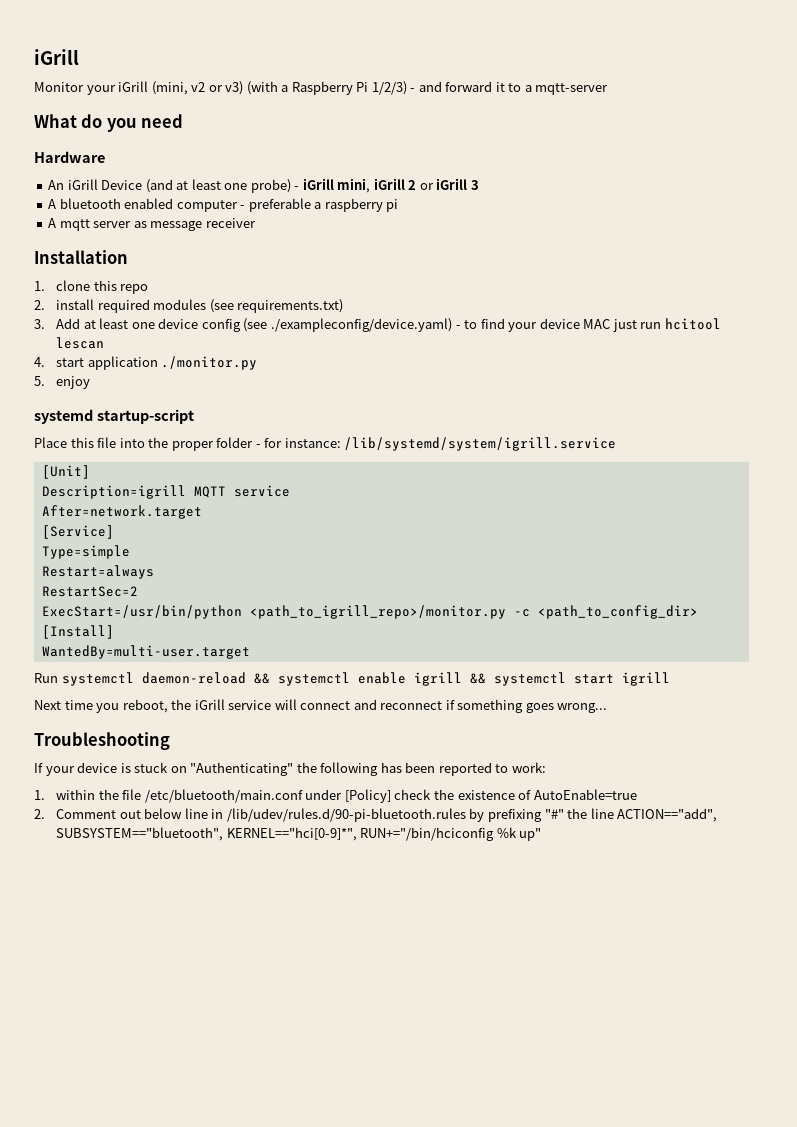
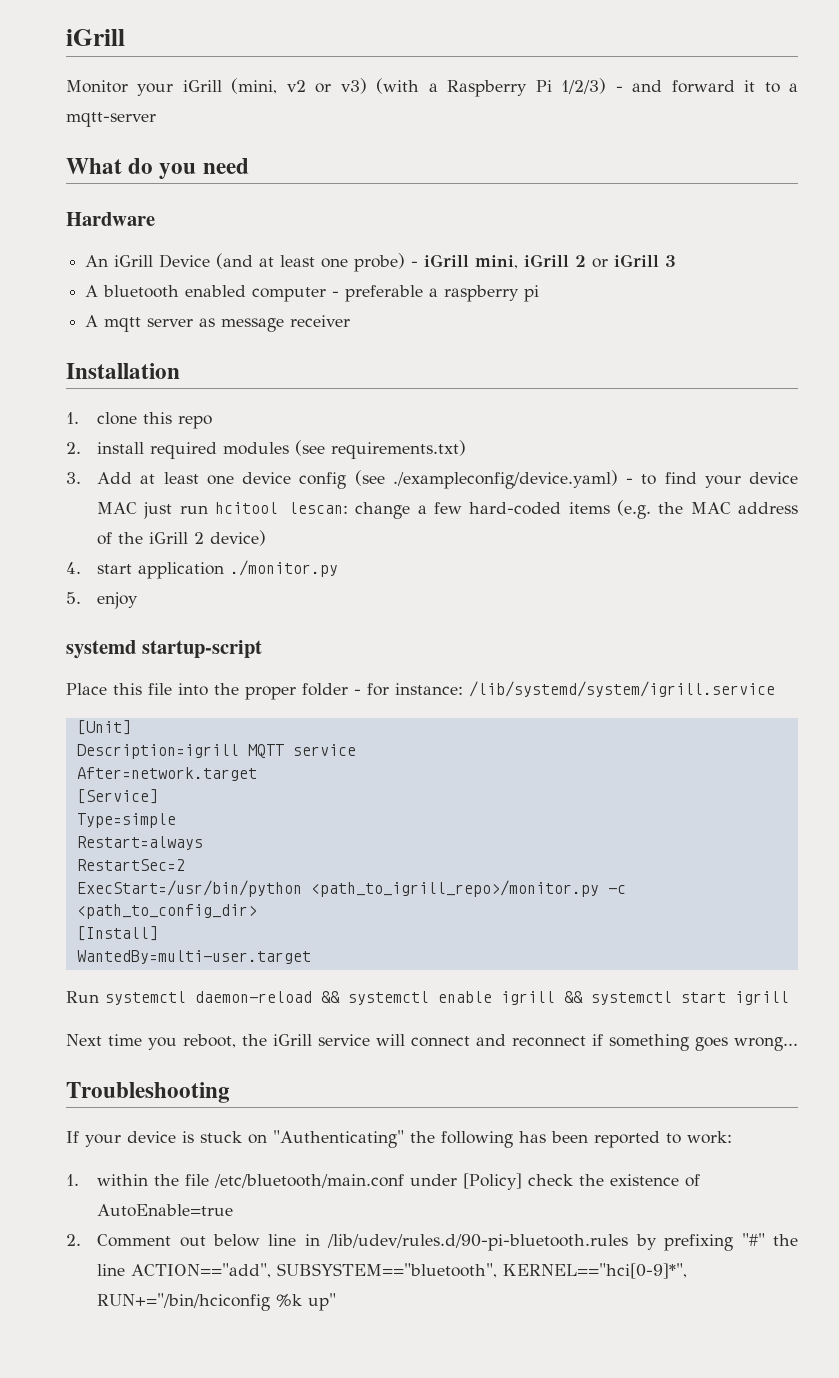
- 3. Add at least one device config (see ./exampleconfig/device.yaml) - to find your device MAC just run hcitool lescan
+ 3. Add at least one device config (see ./exampleconfig/device.yaml) - to find your device MAC just run hcitool lescan: change a few hard-coded items (e.g. the MAC address of the iGrill 2 device)

